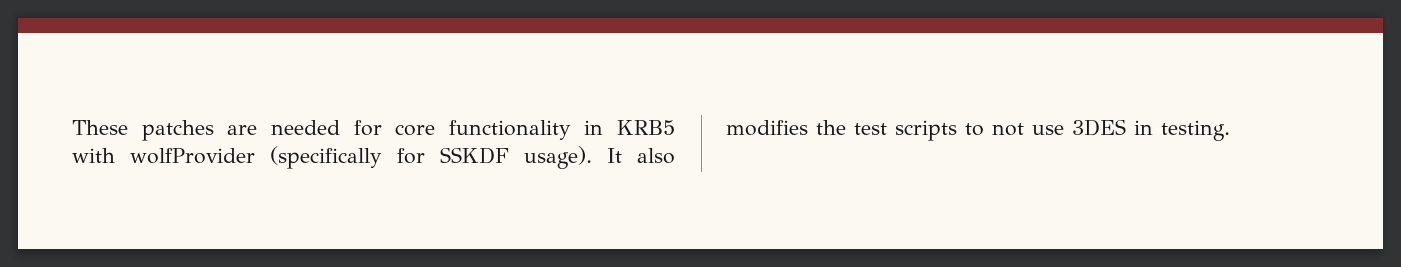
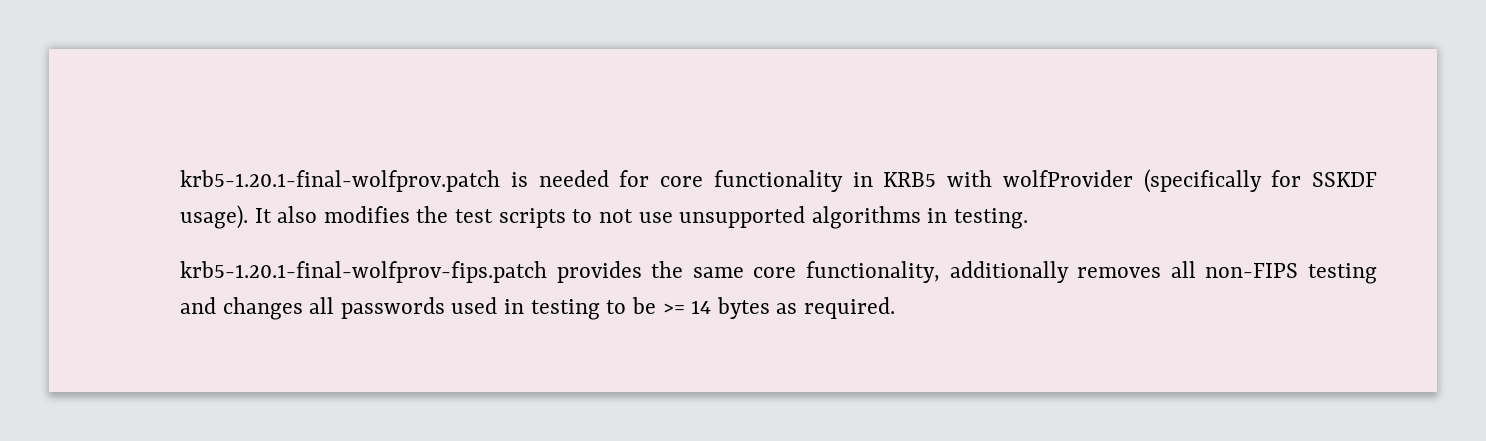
- These patches are needed for core functionality in KRB5 with wolfProvider (specifically for SSKDF usage).
+ krb5-1.20.1-final-wolfprov.patch is needed for core functionality in KRB5 with wolfProvider (specifically for SSKDF usage).
- It also modifies the test scripts to not use 3DES in testing.
+ It also modifies the test scripts to not use unsupported algorithms in testing.
+ krb5-1.20.1-final-wolfprov-fips.patch provides the same core functionality, additionally removes all non-FIPS testing and changes all passwords used in testing to be >= 14 bytes as required.

